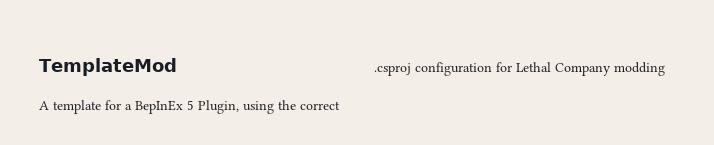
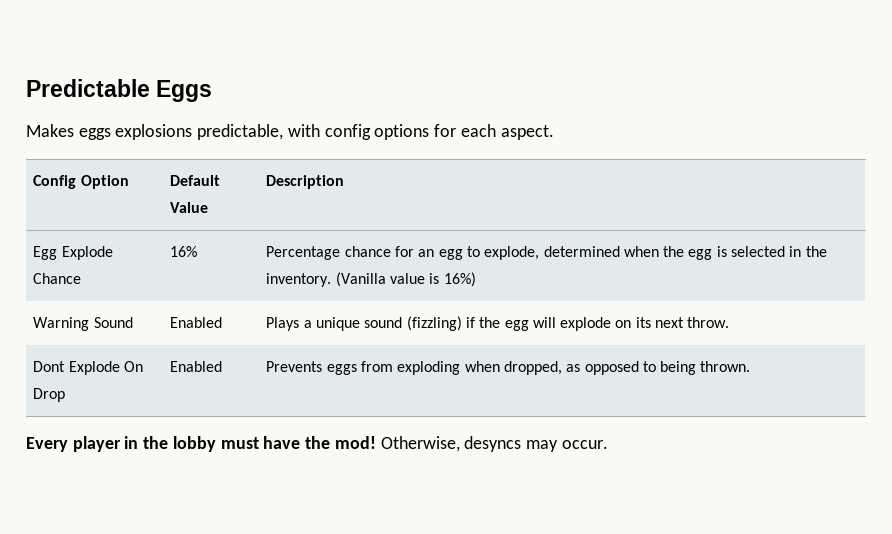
- TemplateMod
- A template for a BepInEx 5 Plugin, using the correct .csproj configuration for Lethal Company modding
+ Predictable Eggs
+ Makes eggs explosions predictable, with config options for each aspect.
+ Config Option | Default Value | Description
+ Egg Explode Chance | 16% | Percentage chance for an egg to explode, determined when the egg is selected in the inventory. (Vanilla value is 16%)
+ Warning Sound | Enabled | Plays a unique sound (fizzling) if the egg will explode on its next throw.
+ Dont Explode On Drop | Enabled | Prevents eggs from exploding when dropped, as opposed to being thrown.
+ Every player in the lobby must have the mod! Otherwise, desyncs may occur.

